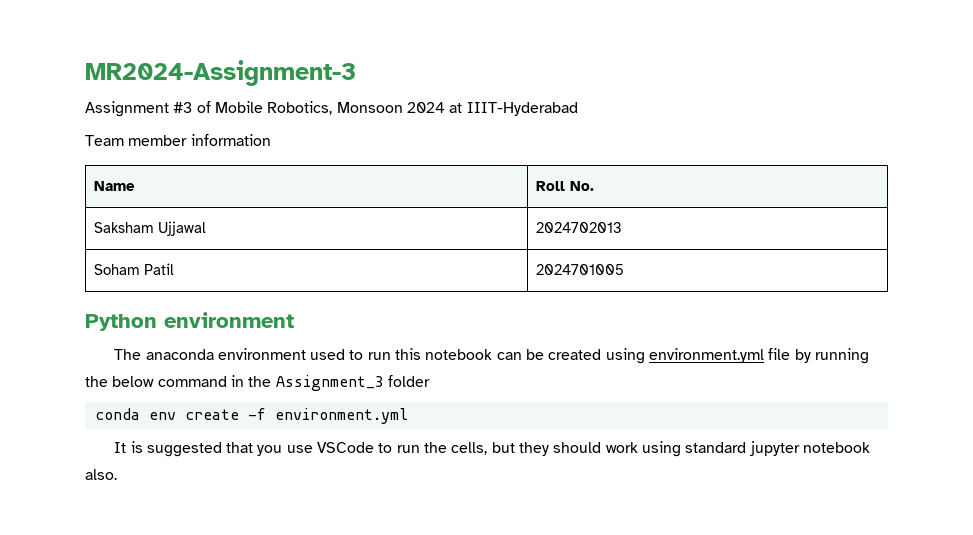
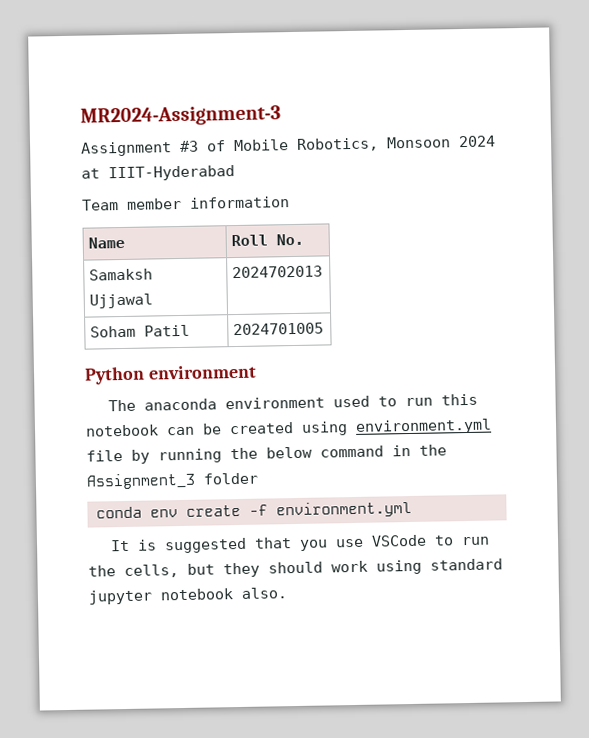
- Saksham Ujjawal | 2024702013
+ Samaksh Ujjawal | 2024702013

